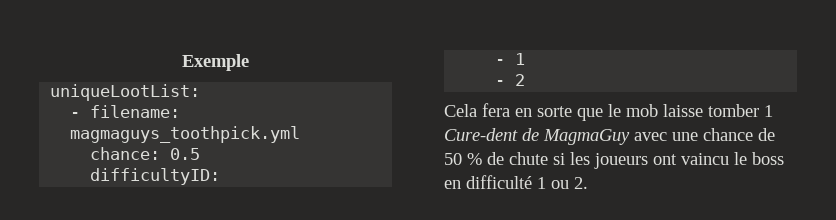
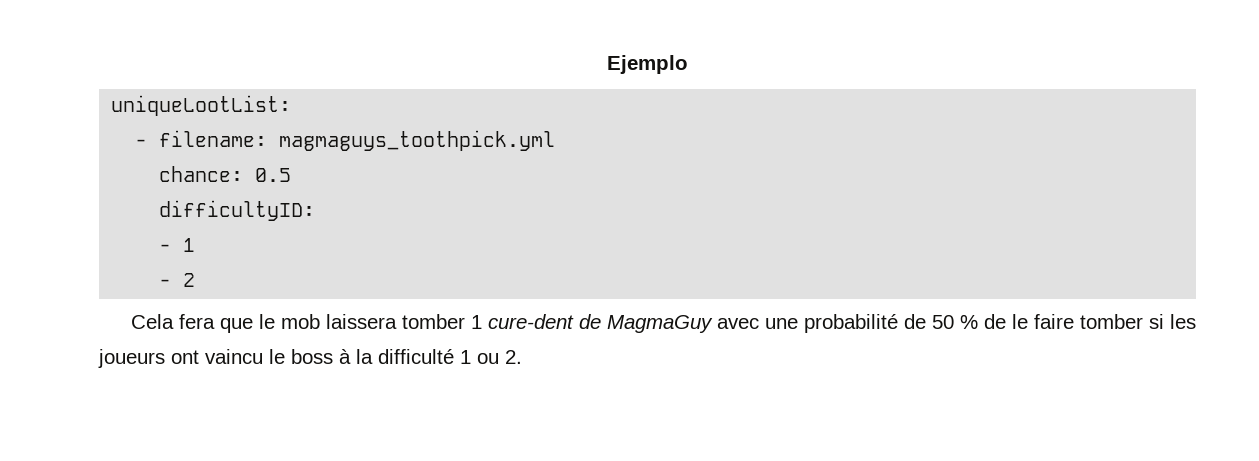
- Exemple
+ Ejemplo
- Cela fera en sorte que le mob laisse tomber 1 Cure-dent de MagmaGuy avec une chance de 50 % de chute si les joueurs ont vaincu le boss en difficulté 1 ou 2.
+ Cela fera que le mob laissera tomber 1 cure-dent de MagmaGuy avec une probabilité de 50 % de le faire tomber si les joueurs ont vaincu le boss à la difficulté 1 ou 2.

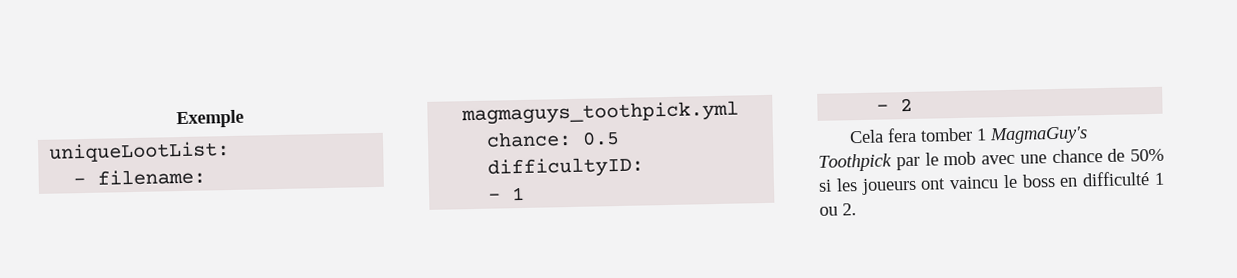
- Ejemplo
+ Exemple
- Cela fera que le mob laissera tomber 1 cure-dent de MagmaGuy avec une probabilité de 50 % de le faire tomber si les joueurs ont vaincu le boss à la difficulté 1 ou 2.
+ Cela fera tomber 1 MagmaGuy's Toothpick par le mob avec une chance de 50% si les joueurs ont vaincu le boss en difficulté 1 ou 2.

